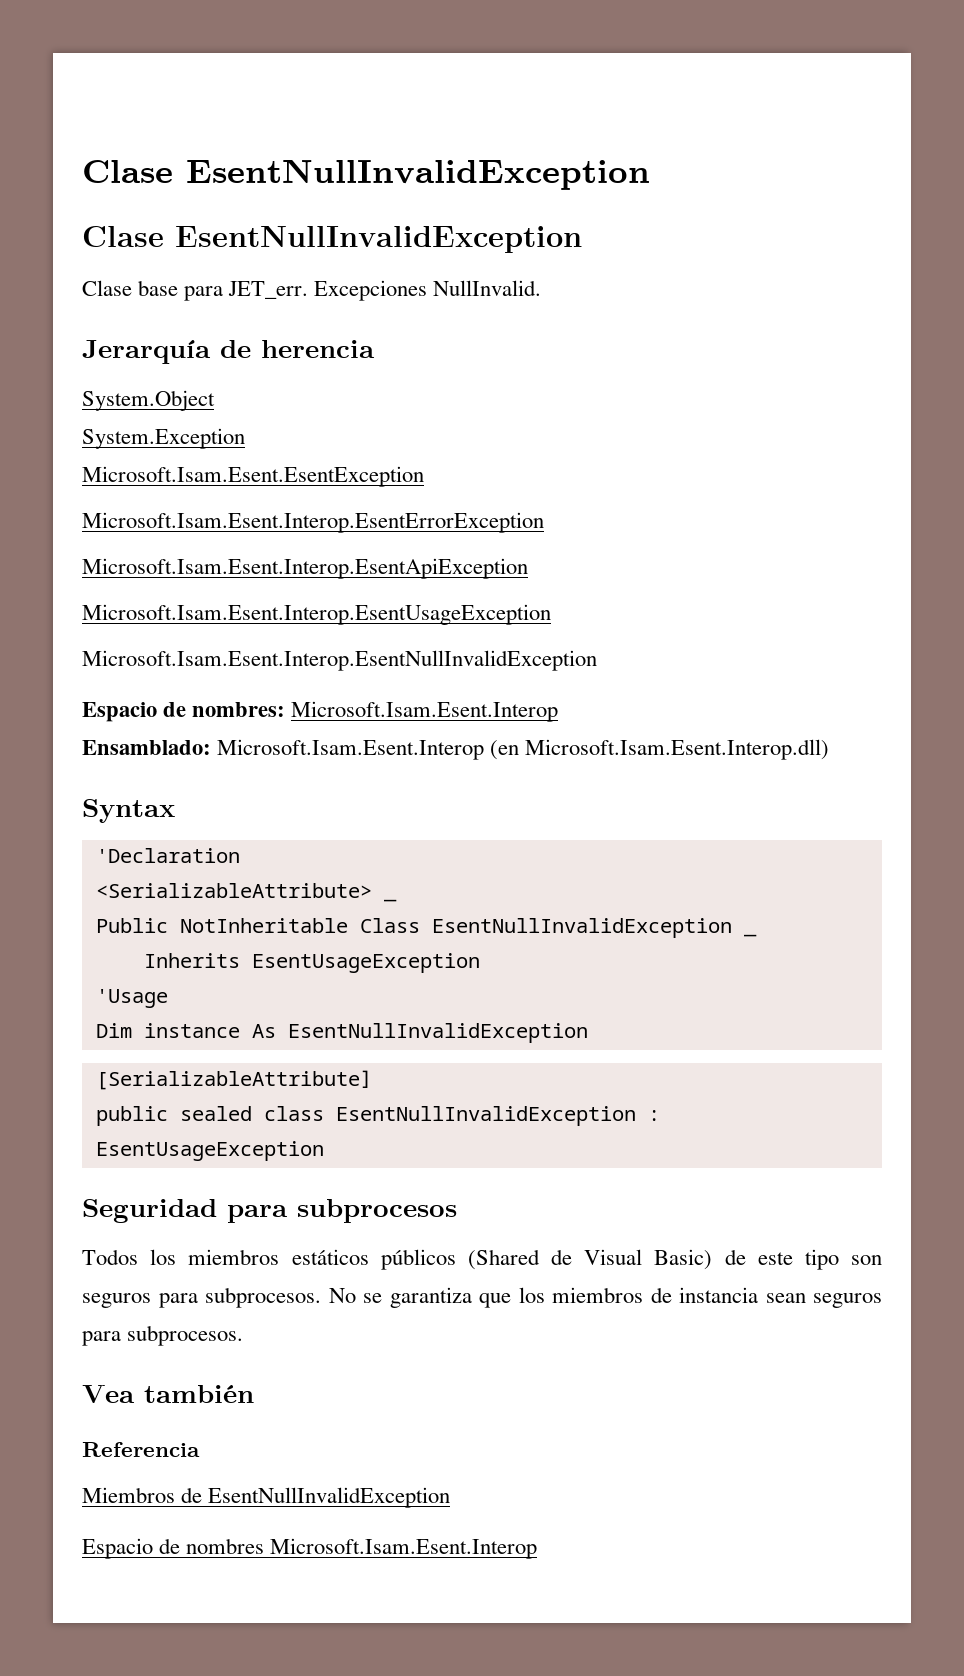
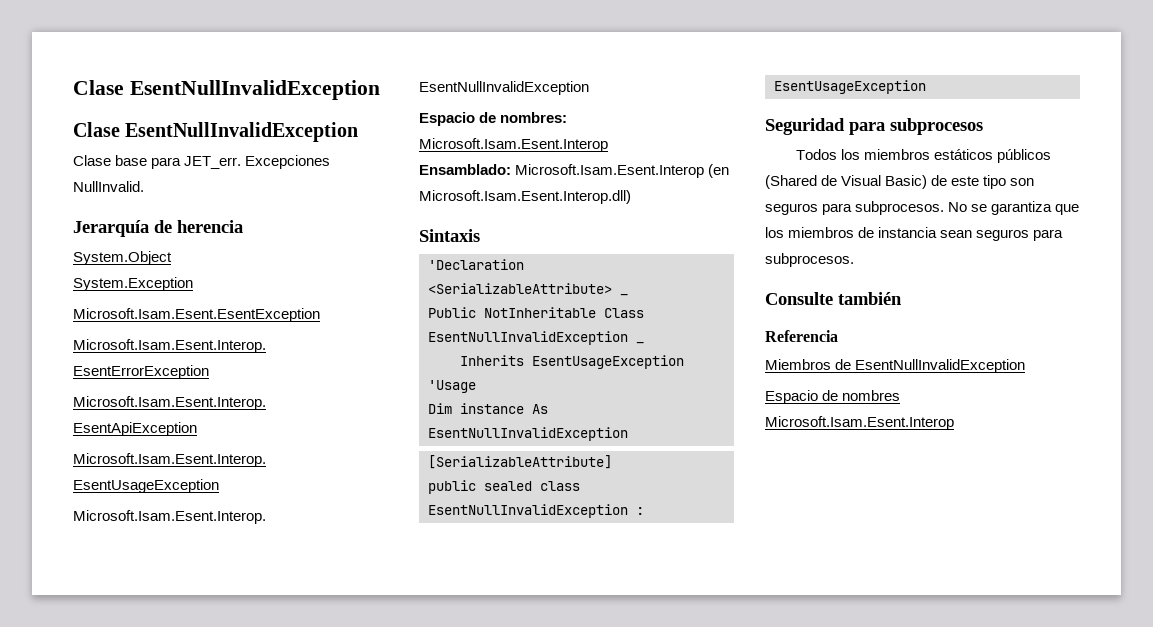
- Syntax
+ Sintaxis
- Vea también
+ Consulte también

